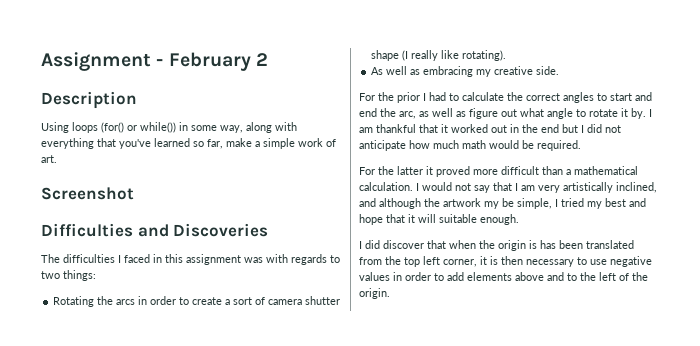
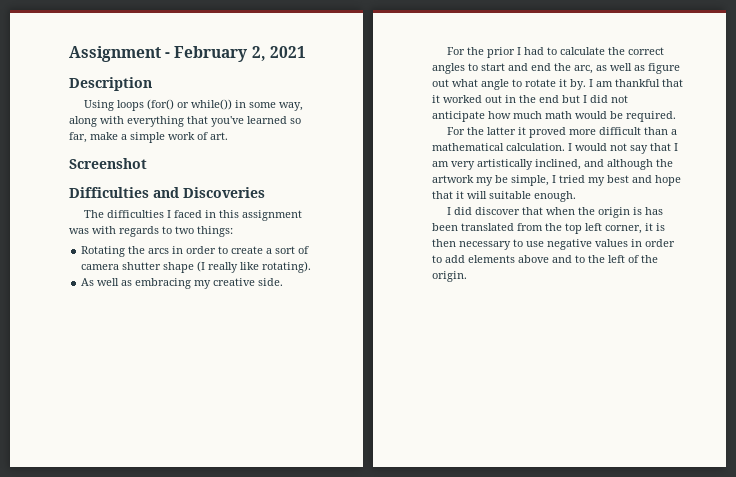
- Assignment - February 2
+ Assignment - February 2, 2021

